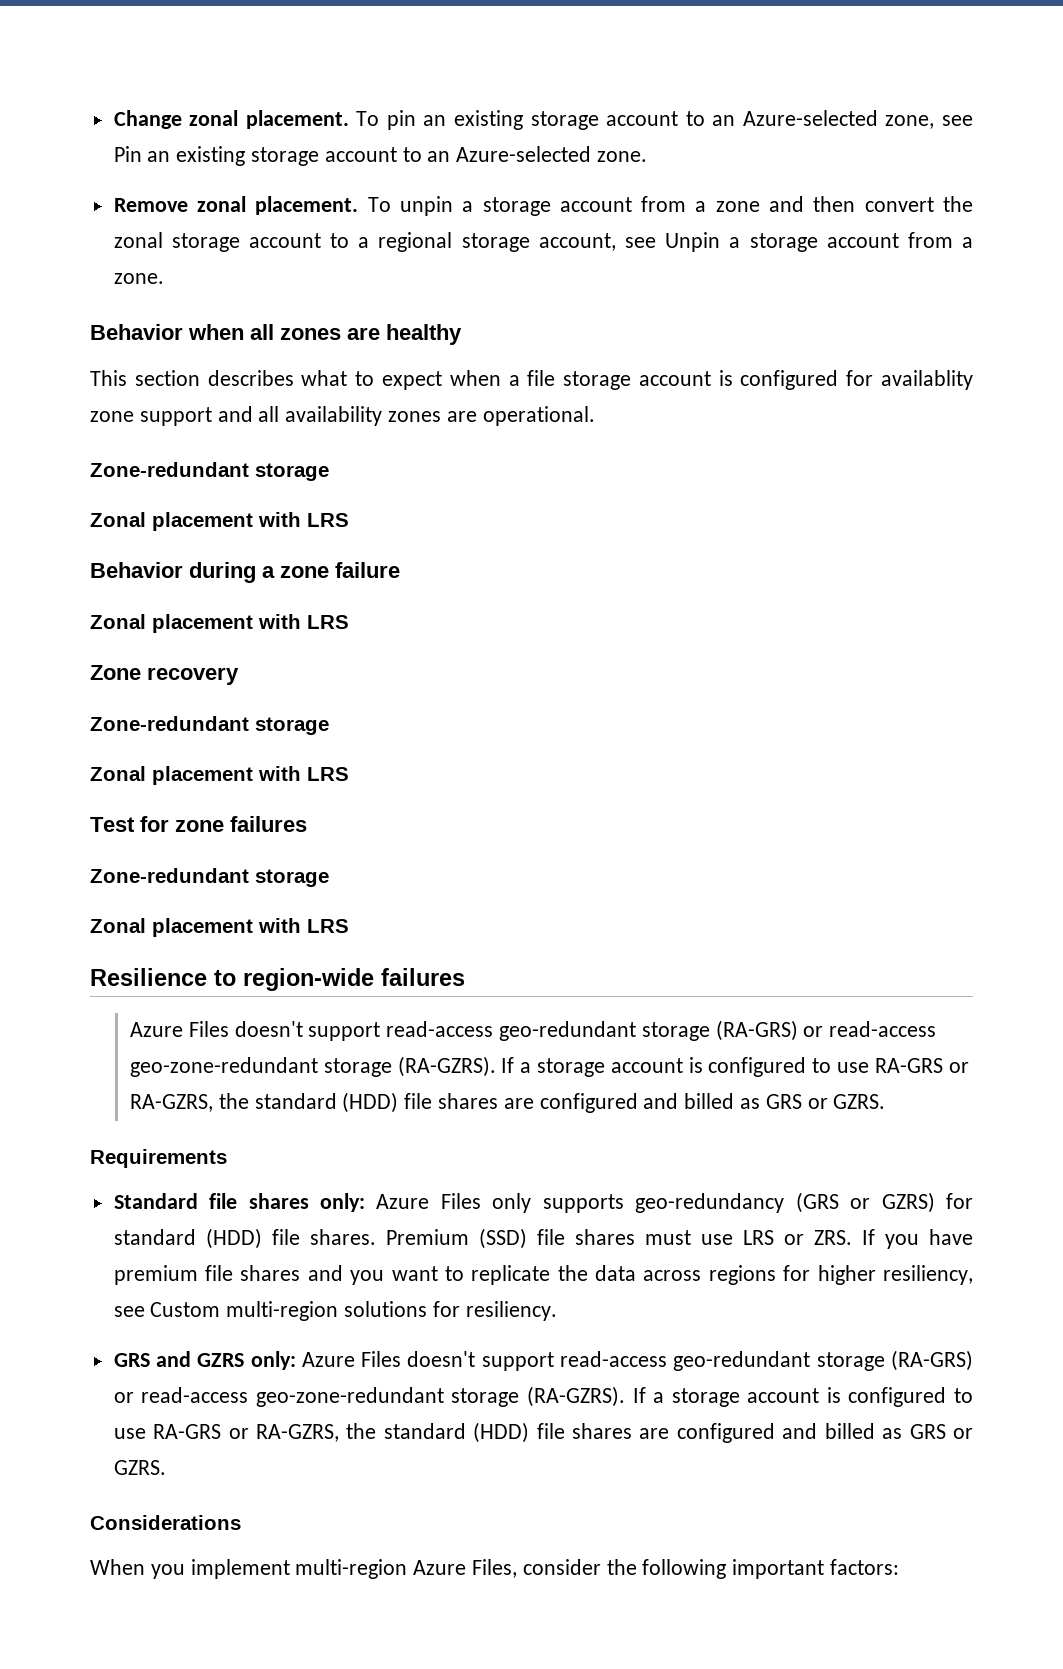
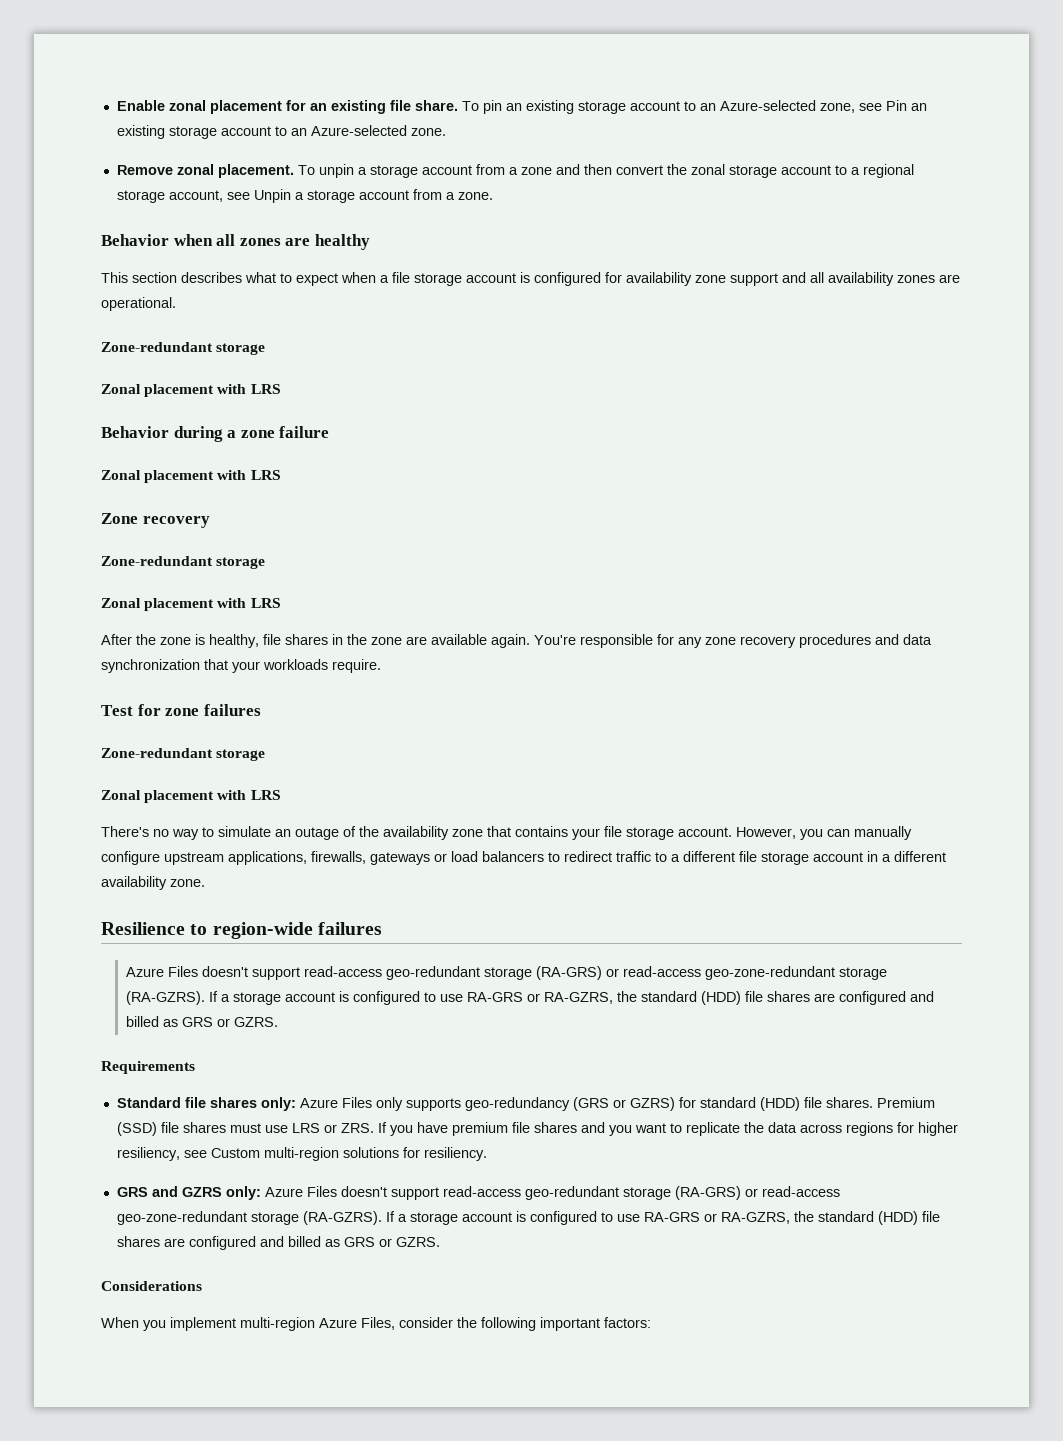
- Change zonal placement.
+ Enable zonal placement for an existing file share.
- This section describes what to expect when a file storage account is configured for availablity zone support and all availability zones are operational.
+ This section describes what to expect when a file storage account is configured for availability zone support and all availability zones are operational.
+ After the zone is healthy, file shares in the zone are available again. You're responsible for any zone recovery procedures and data synchronization that your workloads require.
+ There's no way to simulate an outage of the availability zone that contains your file storage account. However, you can manually configure upstream applications, firewalls, gateways or load balancers to redirect traffic to a different file storage account in a different availability zone.

